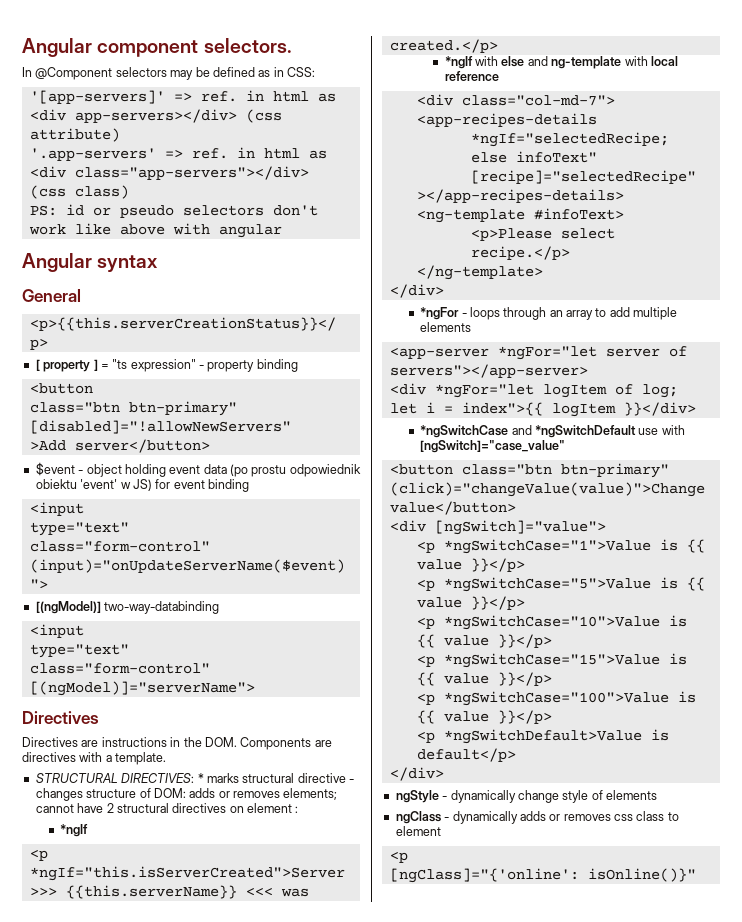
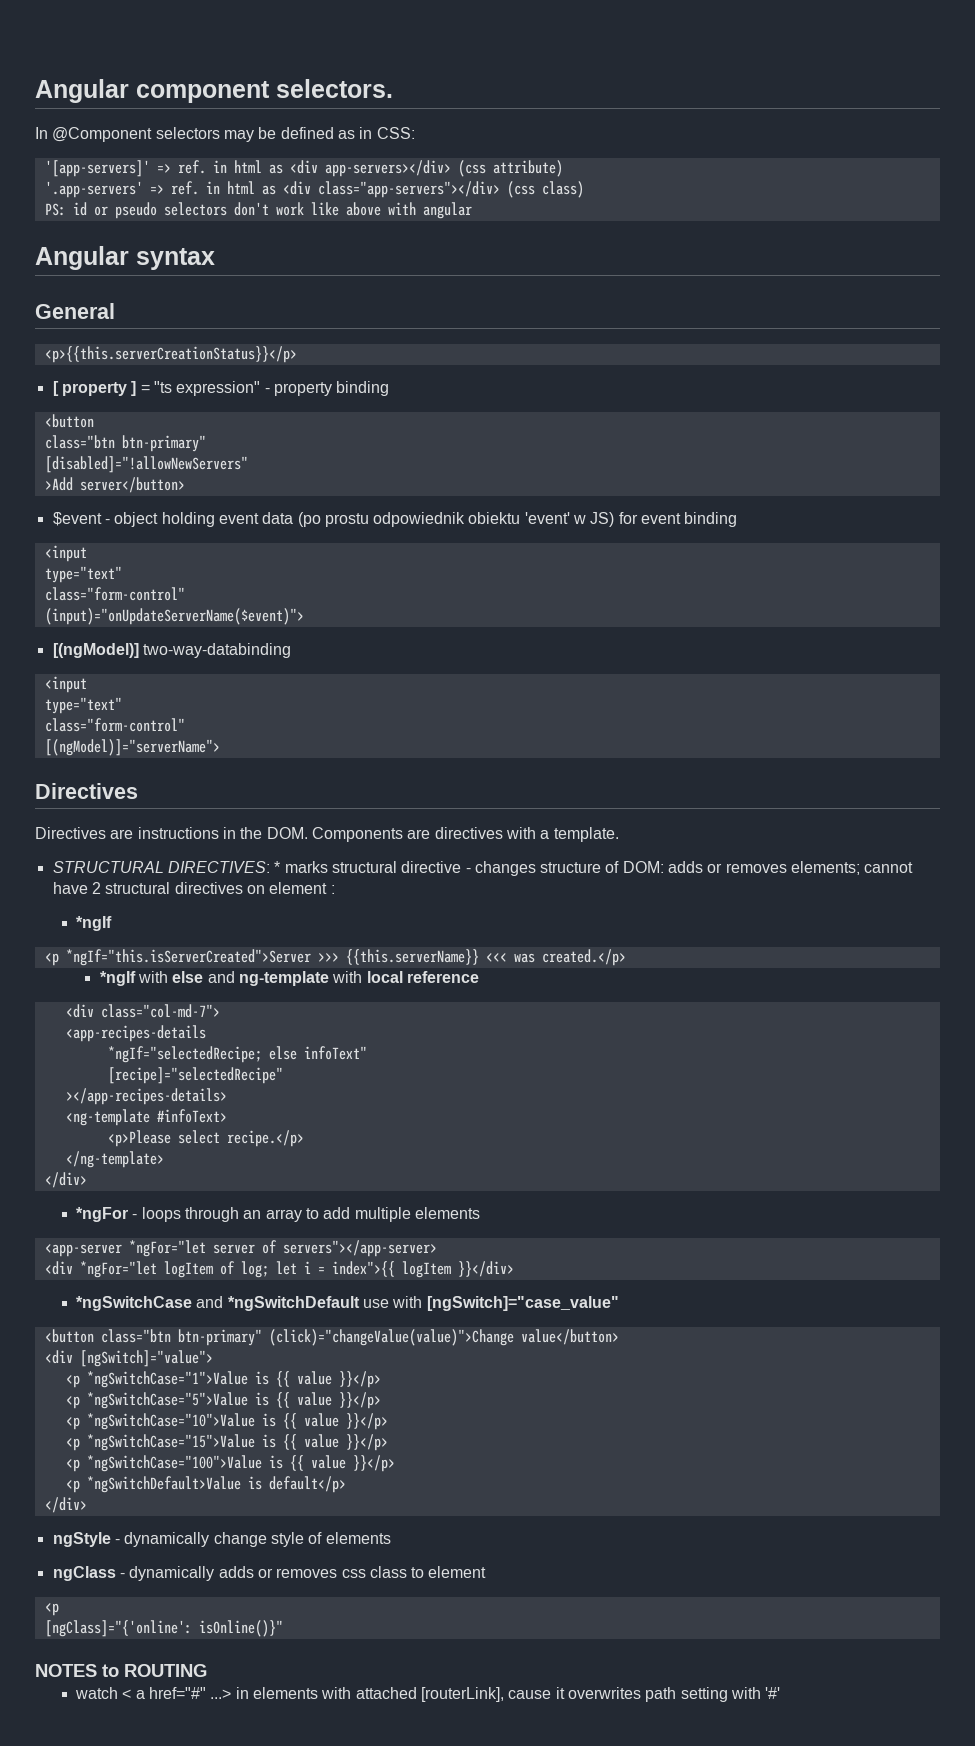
+ NOTES to ROUTING
+ watch < a href="#" ...> in elements with attached [routerLink], cause it overwrites path setting with '#'

